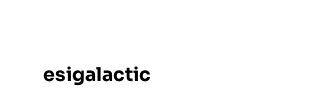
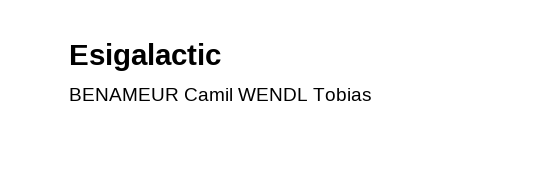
- esigalactic
+ Esigalactic
+ BENAMEUR Camil WENDL Tobias

